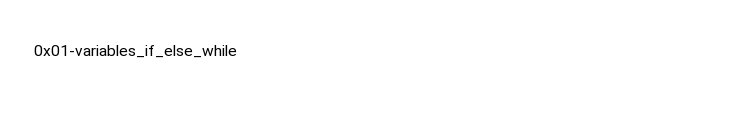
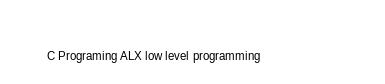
- 0x01-variables_if_else_while
+ C Programing ALX low level programming

